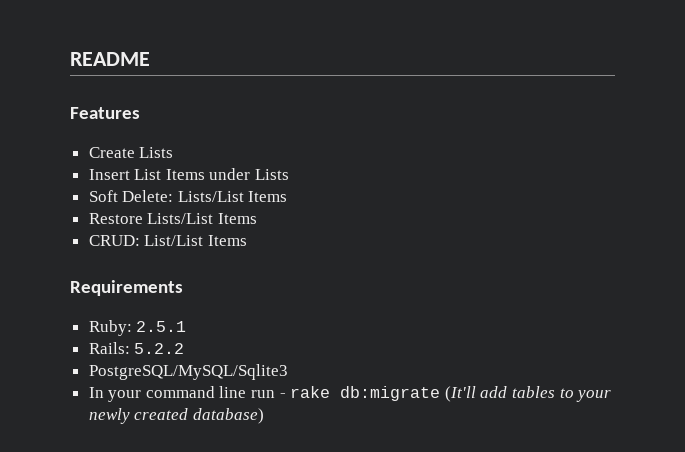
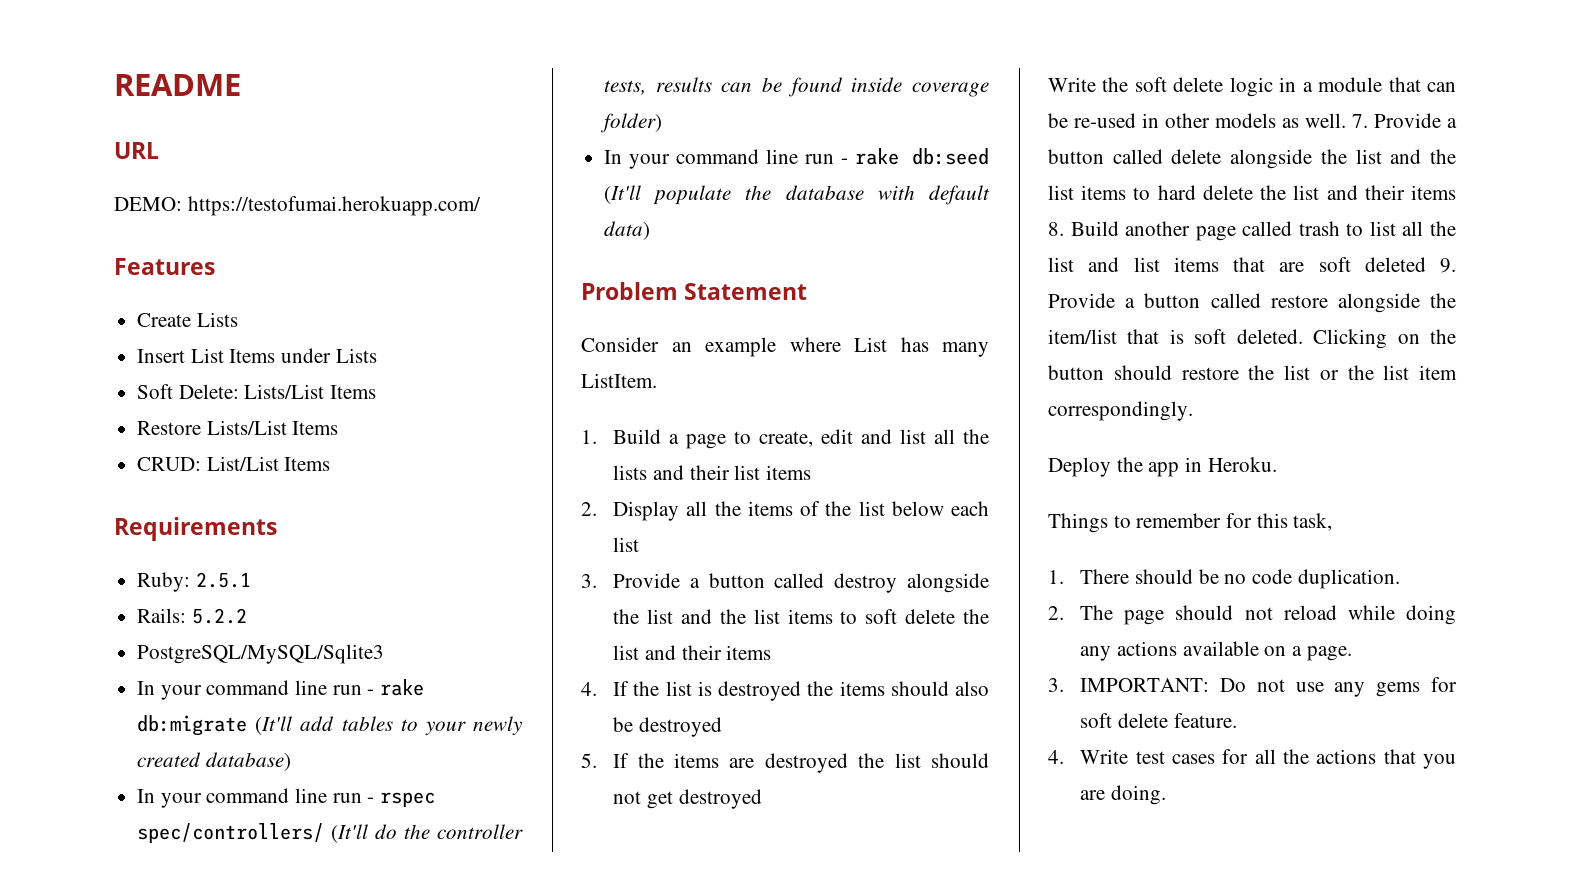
+ URL
+ DEMO: https://testofumai.herokuapp.com/
+ In your command line run - rspec spec/controllers/ (It'll do the controller tests, results can be found inside coverage folder)
+ In your command line run - rake db:seed (It'll populate the database with default data)
+ Problem Statement
+ Consider an example where List has many ListItem.
+ 1. Build a page to create, edit and list all the lists and their list items
+ 2. Display all the items of the list below each list
+ 3. Provide a button called destroy alongside the list and the list items to soft delete the list and their items
+ 4. If the list is destroyed the items should also be destroyed
+ 5. If the items are destroyed the list should not get destroyed
+ Write the soft delete logic in a module that can be re-used in other models as well. 7. Provide a button called delete alongside the list and the list items to hard delete the list and their items 8. Build another page called trash to list all the list and list items that are soft deleted 9. Provide a button called restore alongside the item/list that is soft deleted. Clicking on the button should restore the list or the list item correspondingly.
+ Deploy the app in Heroku.
+ Things to remember for this task,
+ 1. There should be no code duplication.
+ 2. The page should not reload while doing any actions available on a page.
+ 3. IMPORTANT: Do not use any gems for soft delete feature.
+ 4. Write test cases for all the actions that you are doing.

